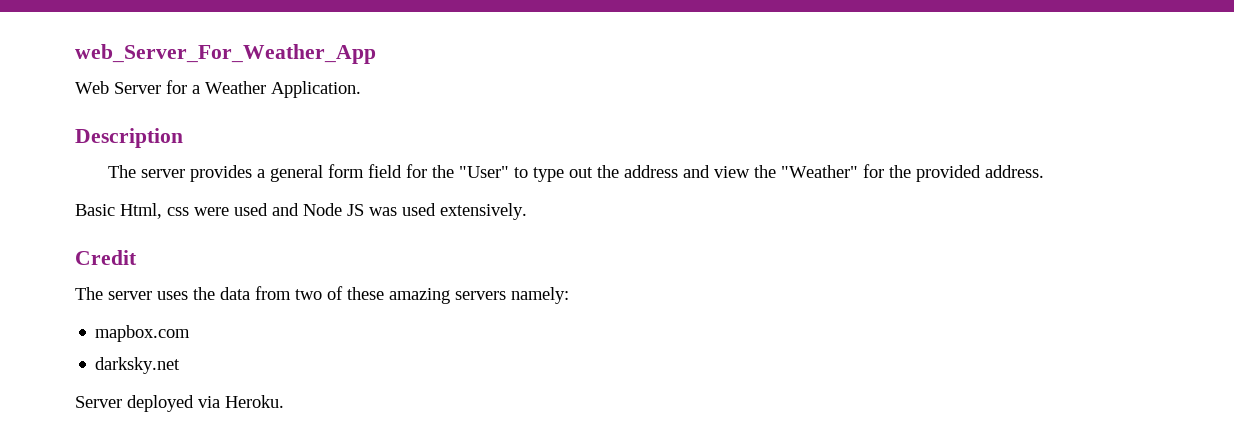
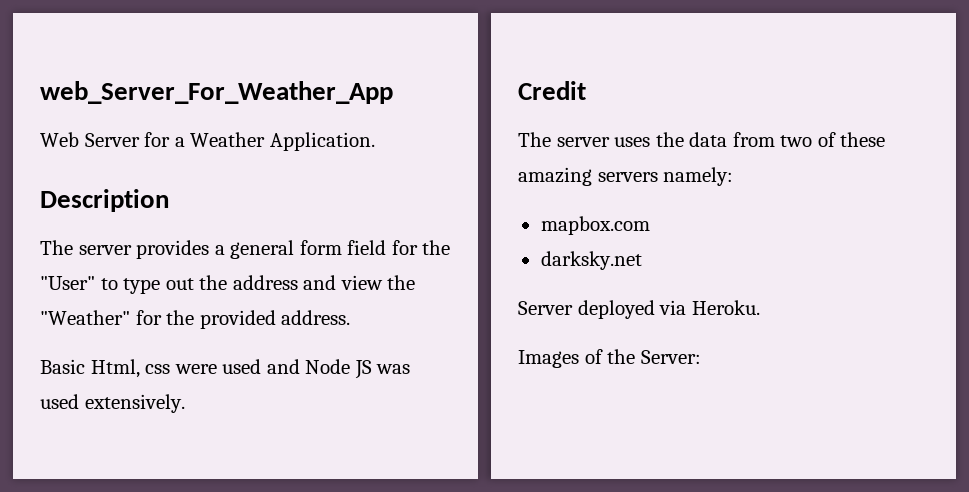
+ Images of the Server:

